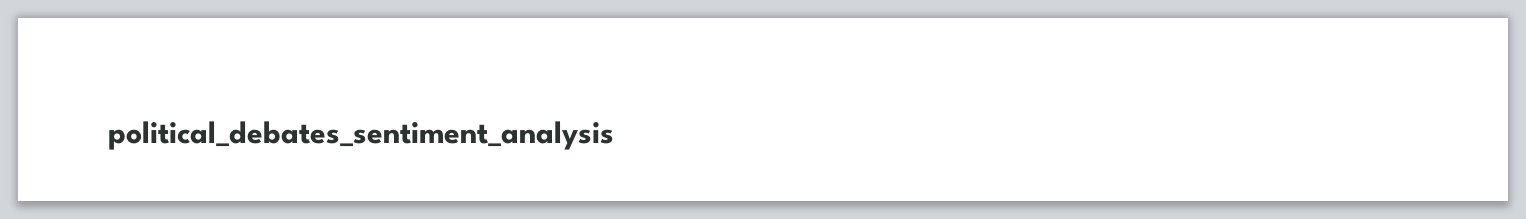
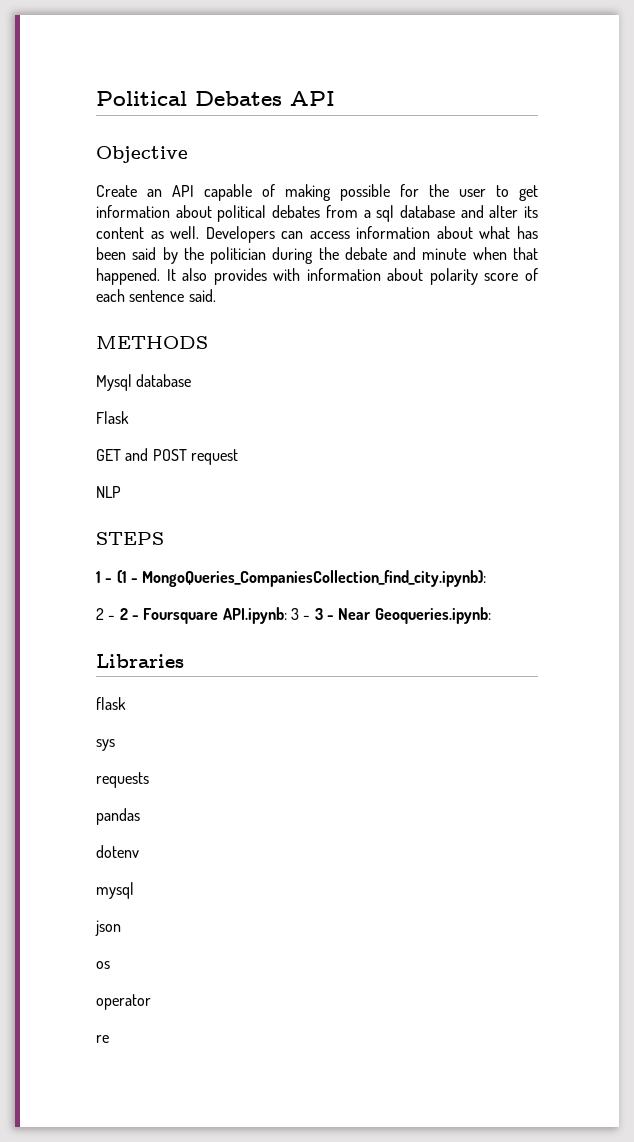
- political_debates_sentiment_analysis
+ Political Debates API
+ Objective
+ Create an API capable of making possible for the user to get information about political debates from a sql database and alter its content as well. Developers can access information about what has been said by the politician during the debate and minute when that happened. It also provides with information about polarity score of each sentence said.
+ METHODS
+ Mysql database
+ Flask
+ GET and POST request
+ NLP
+ STEPS
+ 1 - (1 - MongoQueries_CompaniesCollection_find_city.ipynb):
+ 2 - 2 - Foursquare API.ipynb: 3 - 3 - Near Geoqueries.ipynb:
+ Libraries
+ flask
+ sys
+ requests
+ pandas
+ dotenv
+ mysql
+ json
+ os
+ operator
+ re

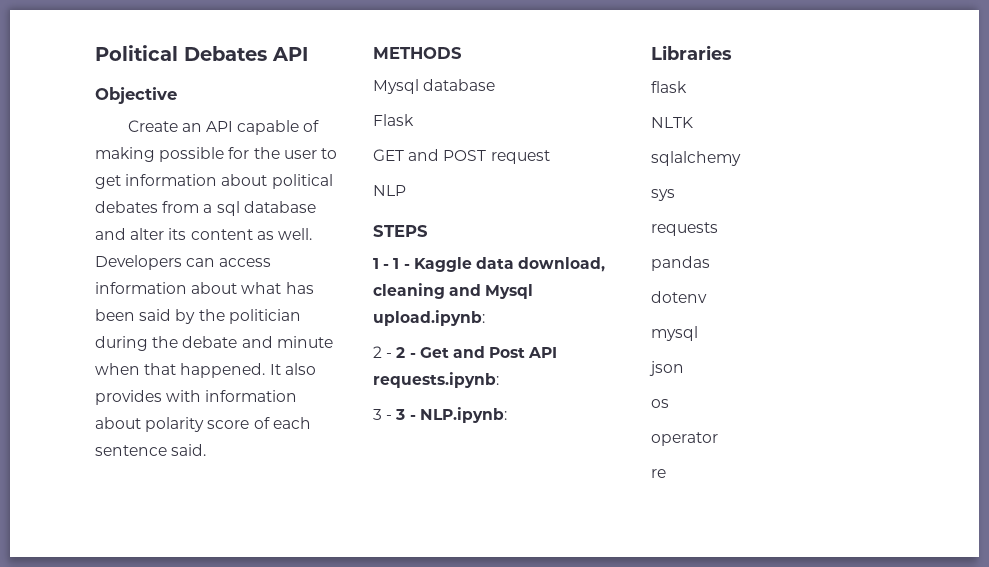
- 1 - (1 - MongoQueries_CompaniesCollection_find_city.ipynb):
+ 1 - 1 - Kaggle data download, cleaning and Mysql upload.ipynb:
- 2 - 2 - Foursquare API.ipynb: 3 - 3 - Near Geoqueries.ipynb:
+ 2 - 2 - Get and Post API requests.ipynb:
+ 3 - 3 - NLP.ipynb:
+ NLTK
+ sqlalchemy

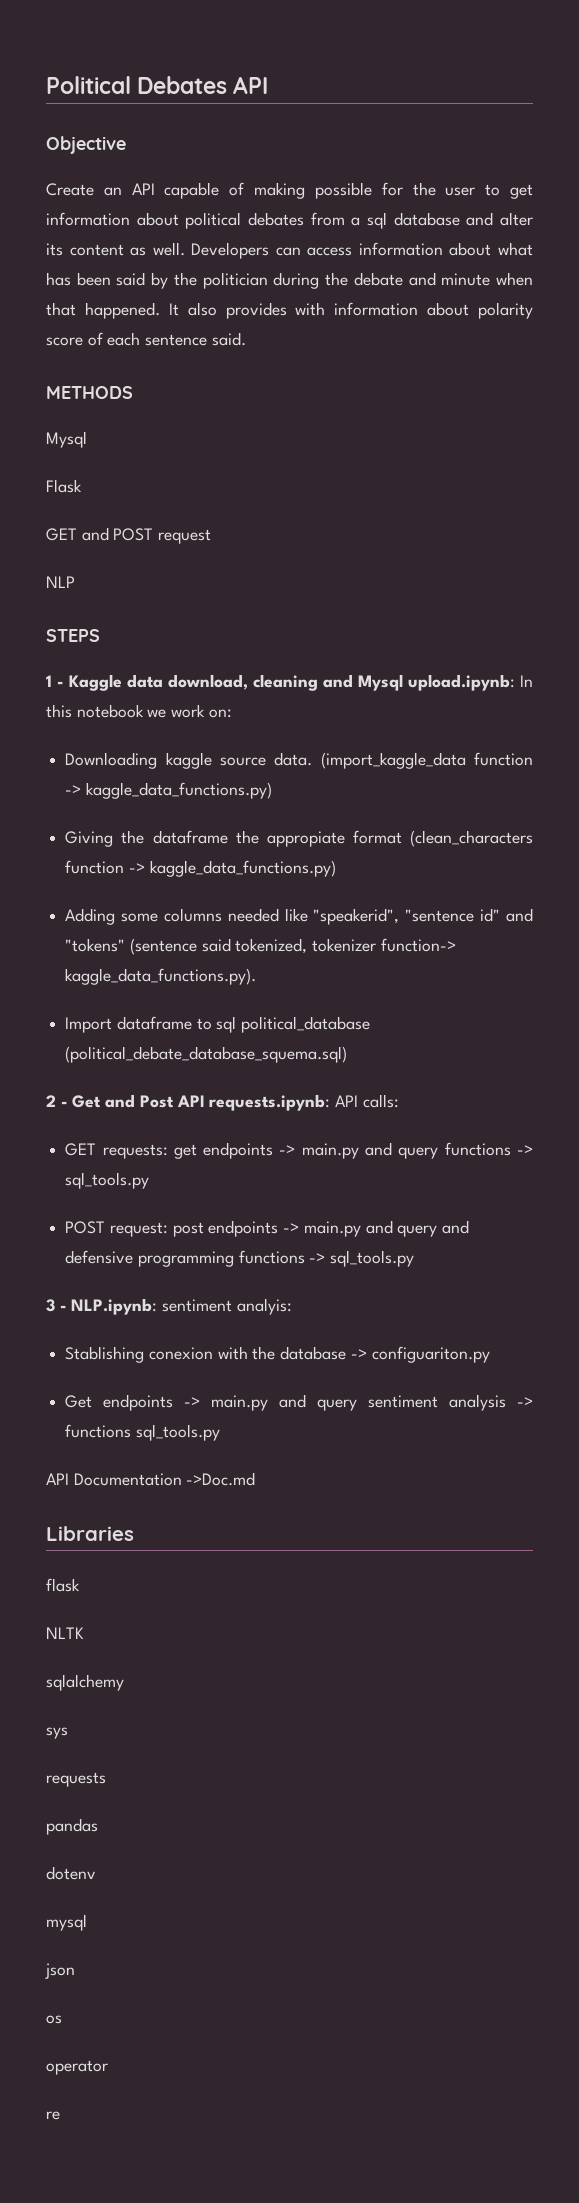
  METHODS
- Mysql database
+ Mysql
- 1 - 1 - Kaggle data download, cleaning and Mysql upload.ipynb:
- 2 - 2 - Get and Post API requests.ipynb:
- 3 - 3 - NLP.ipynb:
+ 1 - Kaggle data download, cleaning and Mysql upload.ipynb: In this notebook we work on:
+ Downloading kaggle source data. (import_kaggle_data function -> kaggle_data_functions.py)
+ Giving the dataframe the appropiate format (clean_characters function -> kaggle_data_functions.py)
+ Adding some columns needed like "speakerid", "sentence id" and "tokens" (sentence said tokenized, tokenizer function-> kaggle_data_functions.py).
+ Import dataframe to sql political_database (political_debate_database_squema.sql)
+ 2 - Get and Post API requests.ipynb: API calls:
+ GET requests: get endpoints -> main.py and query functions -> sql_tools.py
+ POST request: post endpoints -> main.py and query and defensive programming functions -> sql_tools.py
+ 3 - NLP.ipynb: sentiment analyis:
+ Stablishing conexion with the database -> configuariton.py
+ Get endpoints -> main.py and query sentiment analysis -> functions sql_tools.py
+ API Documentation ->Doc.md

